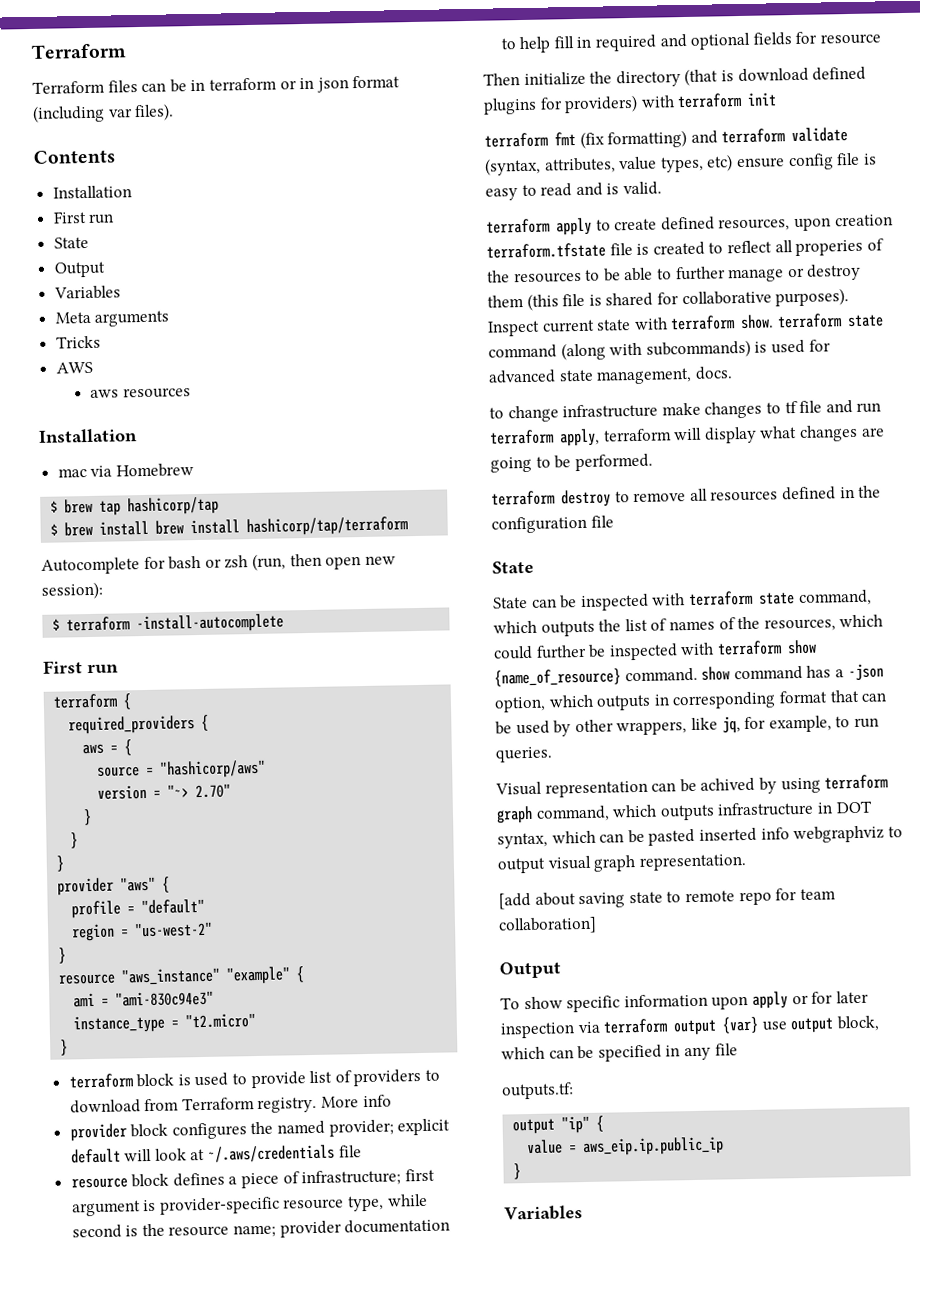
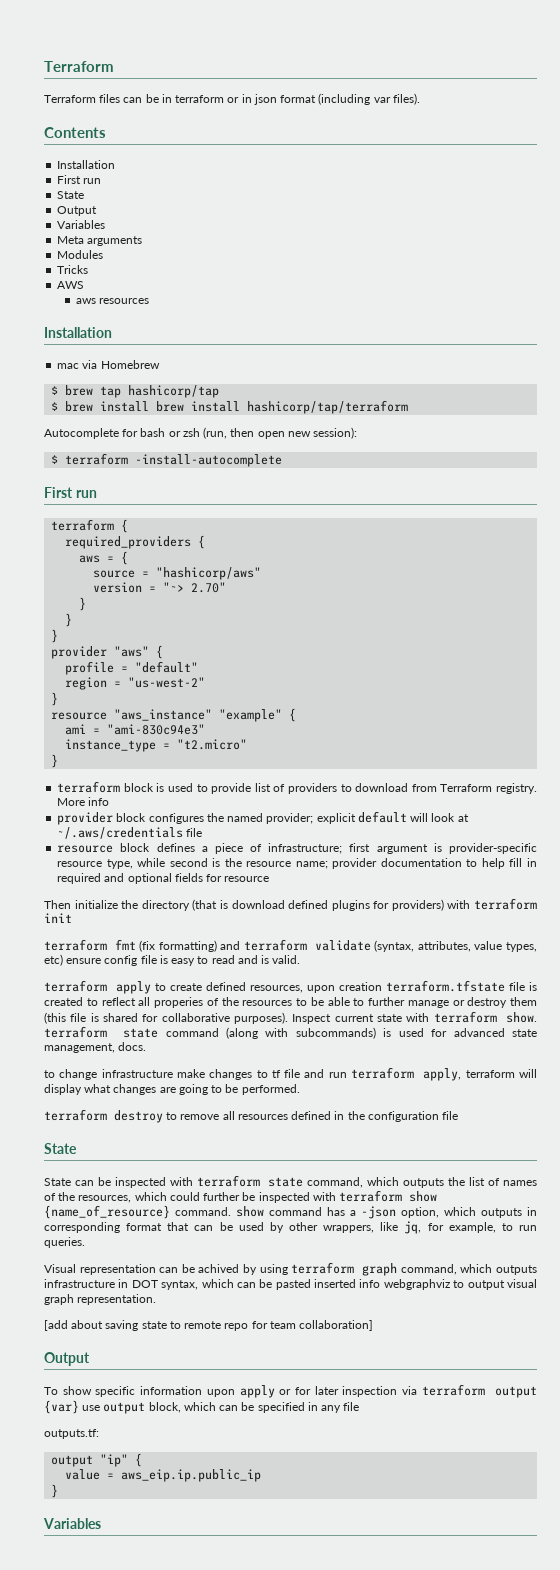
+ Modules

